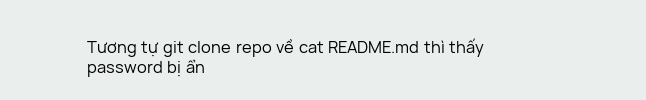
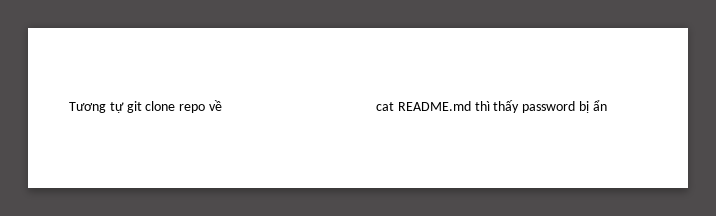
- Tương tự git clone repo về cat README.md thì thấy password bị ẩn
+ Tương tự git clone repo về
+ cat README.md thì thấy password bị ẩn

